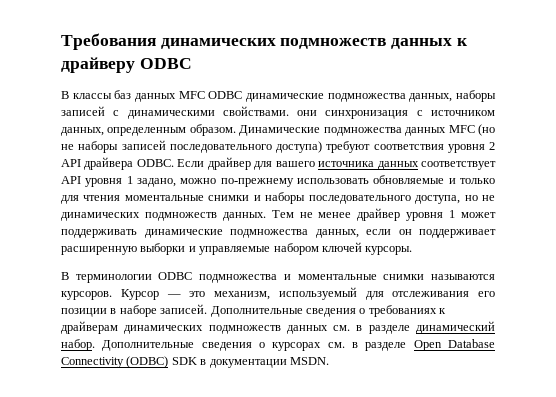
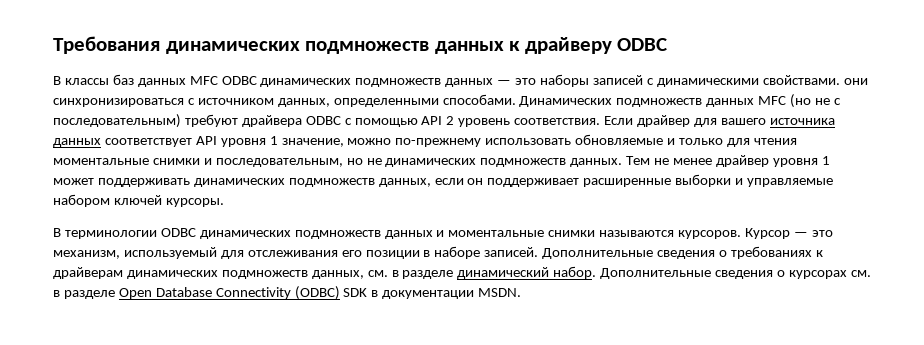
- В классы баз данных MFC ODBC динамические подмножества данных, наборы записей с динамическими свойствами. они синхронизация с источником данных, определенным образом. Динамические подмножества данных MFC (но не наборы записей последовательного доступа) требуют соответствия уровня 2 API драйвера ODBC.
+ В классы баз данных MFC ODBC динамических подмножеств данных — это наборы записей с динамическими свойствами. они синхронизироваться с источником данных, определенными способами. Динамических подмножеств данных MFC (но не с последовательным) требуют драйвера ODBC с помощью API 2 уровень соответствия.
- Если драйвер для вашего источника данных соответствует API уровня 1 задано, можно по-прежнему использовать обновляемые и только для чтения моментальные снимки и наборы последовательного доступа, но не динамических подмножеств данных.
+ Если драйвер для вашего источника данных соответствует API уровня 1 значение, можно по-прежнему использовать обновляемые и только для чтения моментальные снимки и последовательным, но не динамических подмножеств данных.
- Тем не менее драйвер уровня 1 может поддерживать динамические подмножества данных, если он поддерживает расширенную выборки и управляемые набором ключей курсоры.
+ Тем не менее драйвер уровня 1 может поддерживать динамических подмножеств данных, если он поддерживает расширенные выборки и управляемые набором ключей курсоры.
- В терминологии ODBC подмножества и моментальные снимки называются курсоров.
+ В терминологии ODBC динамических подмножеств данных и моментальные снимки называются курсоров.
- Дополнительные сведения о требованиях к драйверам динамических подмножеств данных см. в разделе динамический набор.
+ Дополнительные сведения о требованиях к драйверам динамических подмножеств данных, см. в разделе динамический набор.

